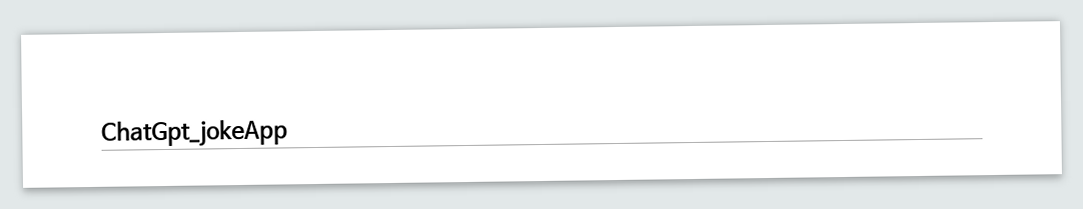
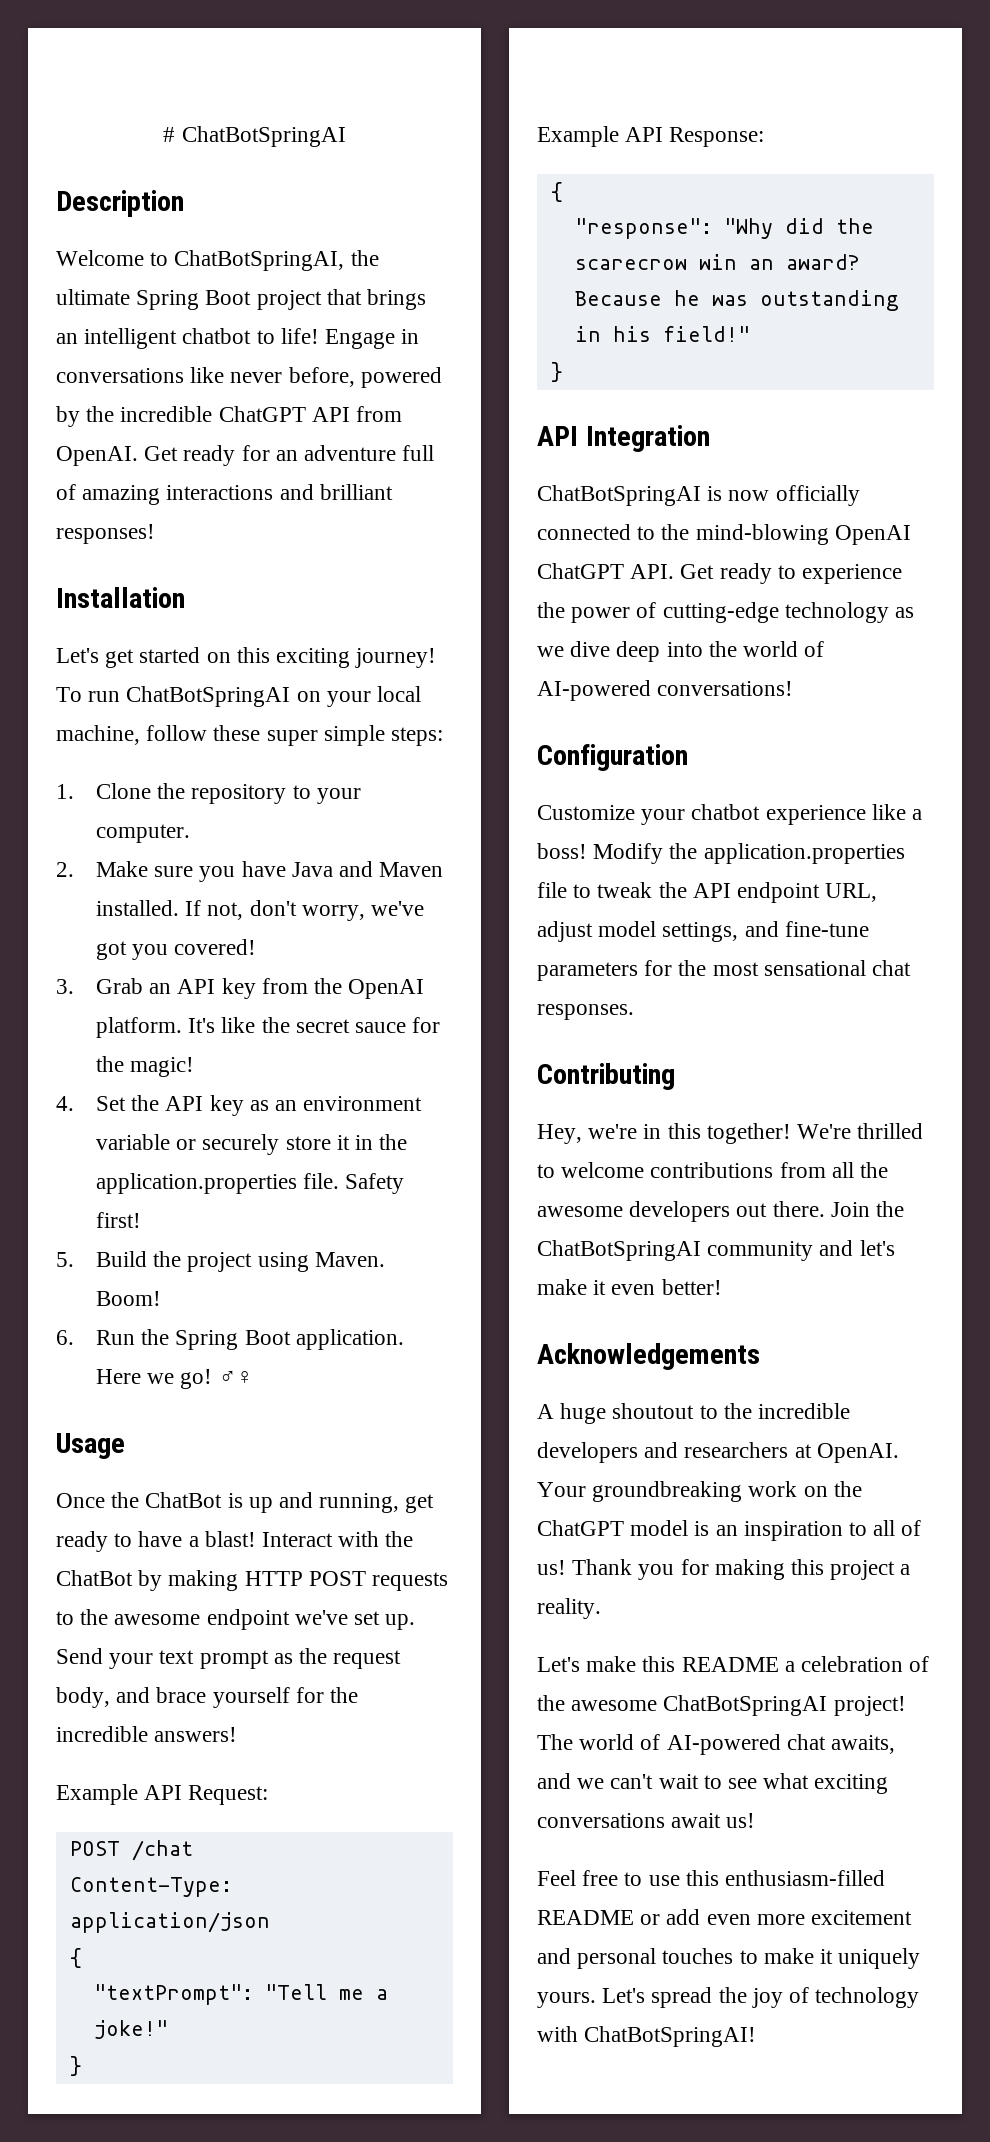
- ChatGpt_jokeApp
+ # ChatBotSpringAI
+ Description
+ Welcome to ChatBotSpringAI, the ultimate Spring Boot project that brings an intelligent chatbot to life! Engage in conversations like never before, powered by the incredible ChatGPT API from OpenAI. Get ready for an adventure full of amazing interactions and brilliant responses!
+ Installation
+ Let's get started on this exciting journey! To run ChatBotSpringAI on your local machine, follow these super simple steps:
+ 1. Clone the repository to your computer.
+ 2. Make sure you have Java and Maven installed. If not, don't worry, we've got you covered!
+ 3. Grab an API key from the OpenAI platform. It's like the secret sauce for the magic!
+ 4. Set the API key as an environment variable or securely store it in the application.properties file. Safety first!
+ 5. Build the project using Maven. Boom!
+ 6. Run the Spring Boot application. Here we go! ♂♀
+ Usage
+ Once the ChatBot is up and running, get ready to have a blast! Interact with the ChatBot by making HTTP POST requests to the awesome endpoint we've set up. Send your text prompt as the request body, and brace yourself for the incredible answers!
+ Example API Request:
+ POST /chat
+ Content-Type: application/json
+ {
+ "textPrompt": "Tell me a joke!"
+ }
+ Example API Response:
+ {
+ "response": "Why did the scarecrow win an award? Because he was outstanding in his field!"
+ }
+ API Integration
+ ChatBotSpringAI is now officially connected to the mind-blowing OpenAI ChatGPT API. Get ready to experience the power of cutting-edge technology as we dive deep into the world of AI-powered conversations!
+ Configuration
+ Customize your chatbot experience like a boss! Modify the application.properties file to tweak the API endpoint URL, adjust model settings, and fine-tune parameters for the most sensational chat responses.
+ Contributing
+ Hey, we're in this together! We're thrilled to welcome contributions from all the awesome developers out there. Join the ChatBotSpringAI community and let's make it even better!
+ Acknowledgements
+ A huge shoutout to the incredible developers and researchers at OpenAI. Your groundbreaking work on the ChatGPT model is an inspiration to all of us! Thank you for making this project a reality.
+ Let's make this README a celebration of the awesome ChatBotSpringAI project! The world of AI-powered chat awaits, and we can't wait to see what exciting conversations await us!
+ Feel free to use this enthusiasm-filled README or add even more excitement and personal touches to make it uniquely yours. Let's spread the joy of technology with ChatBotSpringAI!

